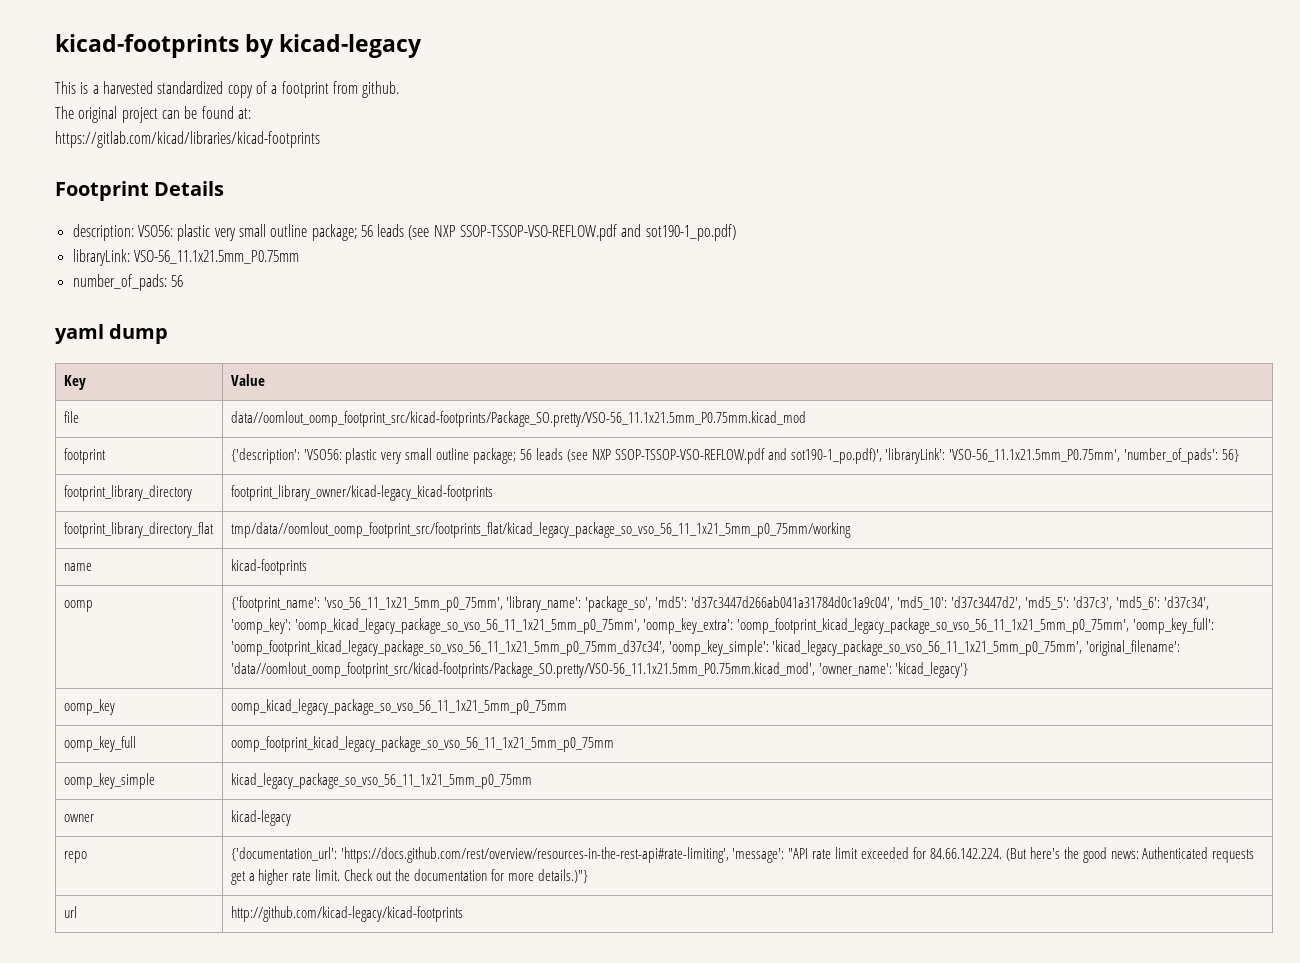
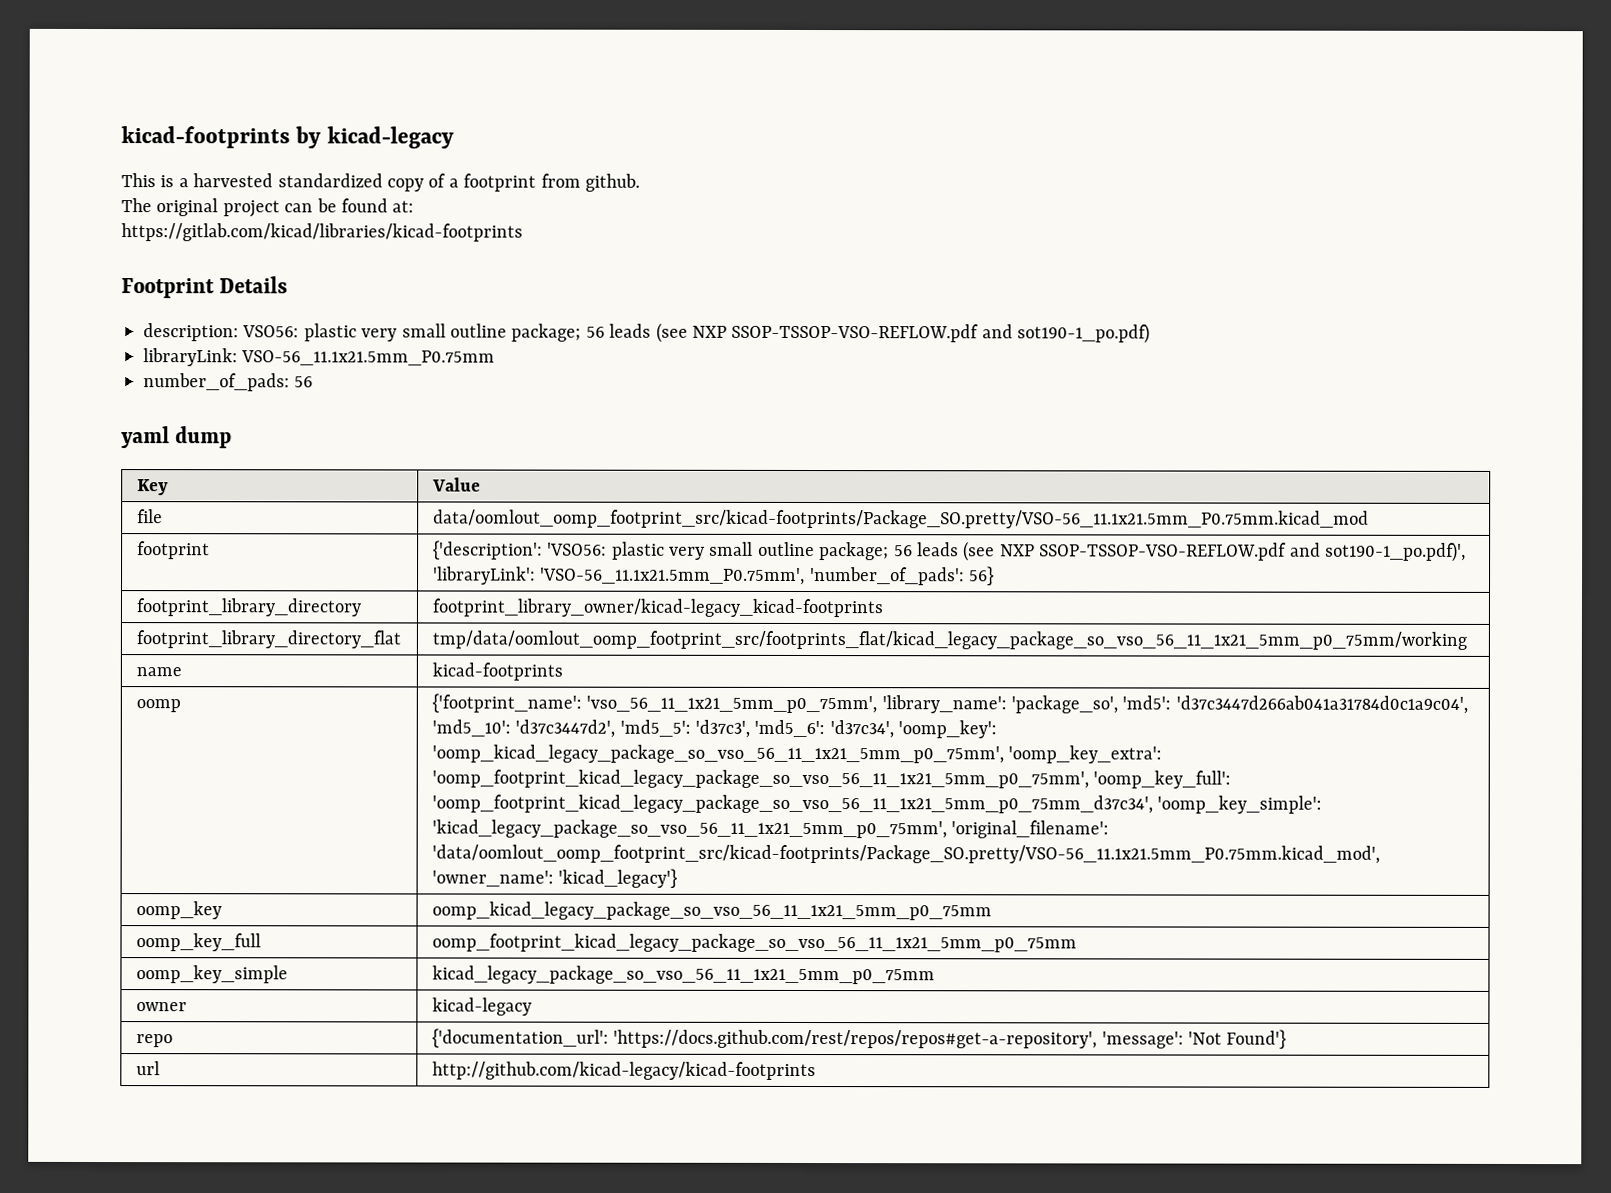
- file | data//oomlout_oomp_footprint_src/kicad-footprints/Package_SO.pretty/VSO-56_11.1x21.5mm_P0.75mm.kicad_mod
+ file | data/oomlout_oomp_footprint_src/kicad-footprints/Package_SO.pretty/VSO-56_11.1x21.5mm_P0.75mm.kicad_mod
- footprint_library_directory_flat | tmp/data//oomlout_oomp_footprint_src/footprints_flat/kicad_legacy_package_so_vso_56_11_1x21_5mm_p0_75mm/working
+ footprint_library_directory_flat | tmp/data/oomlout_oomp_footprint_src/footprints_flat/kicad_legacy_package_so_vso_56_11_1x21_5mm_p0_75mm/working
- oomp | {'footprint_name': 'vso_56_11_1x21_5mm_p0_75mm', 'library_name': 'package_so', 'md5': 'd37c3447d266ab041a31784d0c1a9c04', 'md5_10': 'd37c3447d2', 'md5_5': 'd37c3', 'md5_6': 'd37c34', 'oomp_key': 'oomp_kicad_legacy_package_so_vso_56_11_1x21_5mm_p0_75mm', 'oomp_key_extra': 'oomp_footprint_kicad_legacy_package_so_vso_56_11_1x21_5mm_p0_75mm', 'oomp_key_full': 'oomp_footprint_kicad_legacy_package_so_vso_56_11_1x21_5mm_p0_75mm_d37c34', 'oomp_key_simple': 'kicad_legacy_package_so_vso_56_11_1x21_5mm_p0_75mm', 'original_filename': 'data//oomlout_oomp_footprint_src/kicad-footprints/Package_SO.pretty/VSO-56_11.1x21.5mm_P0.75mm.kicad_mod', 'owner_name': 'kicad_legacy'}
+ oomp | {'footprint_name': 'vso_56_11_1x21_5mm_p0_75mm', 'library_name': 'package_so', 'md5': 'd37c3447d266ab041a31784d0c1a9c04', 'md5_10': 'd37c3447d2', 'md5_5': 'd37c3', 'md5_6': 'd37c34', 'oomp_key': 'oomp_kicad_legacy_package_so_vso_56_11_1x21_5mm_p0_75mm', 'oomp_key_extra': 'oomp_footprint_kicad_legacy_package_so_vso_56_11_1x21_5mm_p0_75mm', 'oomp_key_full': 'oomp_footprint_kicad_legacy_package_so_vso_56_11_1x21_5mm_p0_75mm_d37c34', 'oomp_key_simple': 'kicad_legacy_package_so_vso_56_11_1x21_5mm_p0_75mm', 'original_filename': 'data/oomlout_oomp_footprint_src/kicad-footprints/Package_SO.pretty/VSO-56_11.1x21.5mm_P0.75mm.kicad_mod', 'owner_name': 'kicad_legacy'}
- repo | {'documentation_url': 'https://docs.github.com/rest/overview/resources-in-the-rest-api#rate-limiting', 'message': "API rate limit exceeded for 84.66.142.224. (But here's the good news: Authenticated requests get a higher rate limit. Check out the documentation for more details.)"}
+ repo | {'documentation_url': 'https://docs.github.com/rest/repos/repos#get-a-repository', 'message': 'Not Found'}

